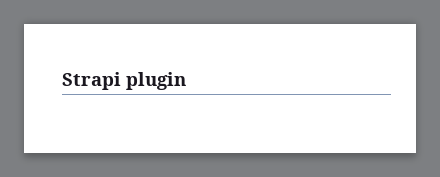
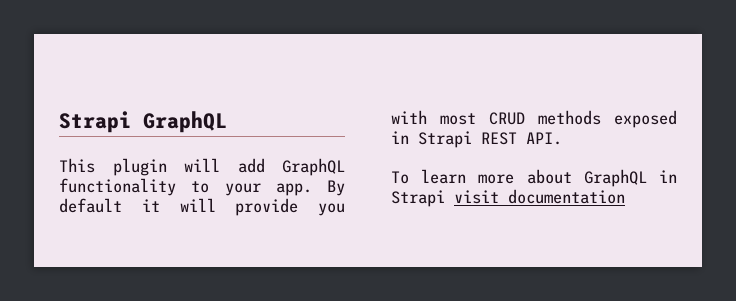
- Strapi plugin
+ Strapi GraphQL
+ This plugin will add GraphQL functionality to your app. By default it will provide you with most CRUD methods exposed in Strapi REST API.
+ To learn more about GraphQL in Strapi visit documentation

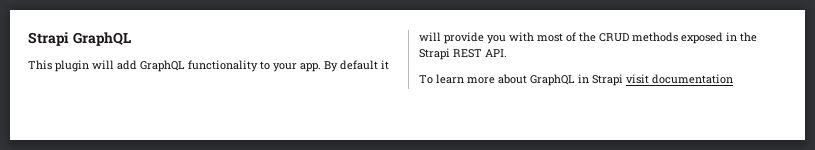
- By default it will provide you with most CRUD methods exposed in Strapi REST API.
+ By default it will provide you with most of the CRUD methods exposed in the Strapi REST API.

